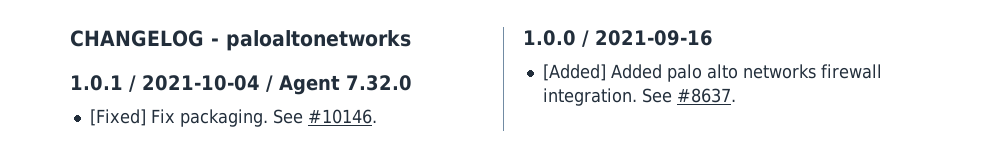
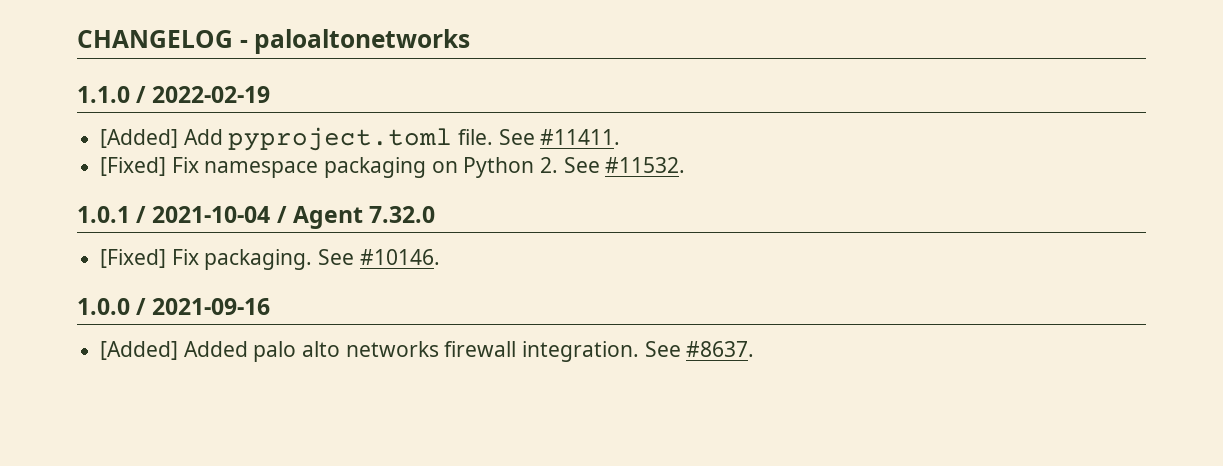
+ 1.1.0 / 2022-02-19
+ [Added] Add pyproject.toml file. See #11411.
+ [Fixed] Fix namespace packaging on Python 2. See #11532.

